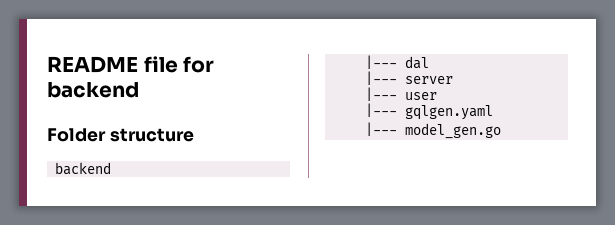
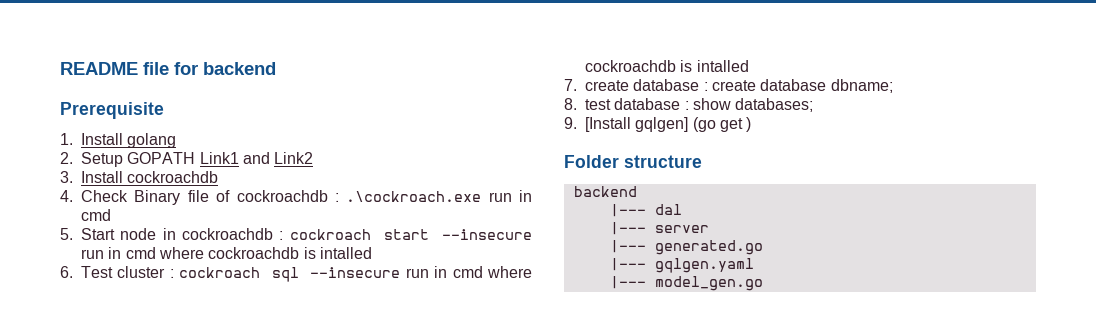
+ Prerequisite
+ 1. Install golang
+ 2. Setup GOPATH Link1 and Link2
+ 3. Install cockroachdb
+ 4. Check Binary file of cockroachdb : .\cockroach.exe run in cmd
+ 5. Start node in cockroachdb : cockroach start --insecure run in cmd where cockroachdb is intalled
+ 6. Test cluster : cockroach sql --insecure run in cmd where cockroachdb is intalled
+ 7. create database : create database dbname;
+ 8. test database : show databases;
+ 9. [Install gqlgen] (go get )
- |--- user
+ |--- generated.go

